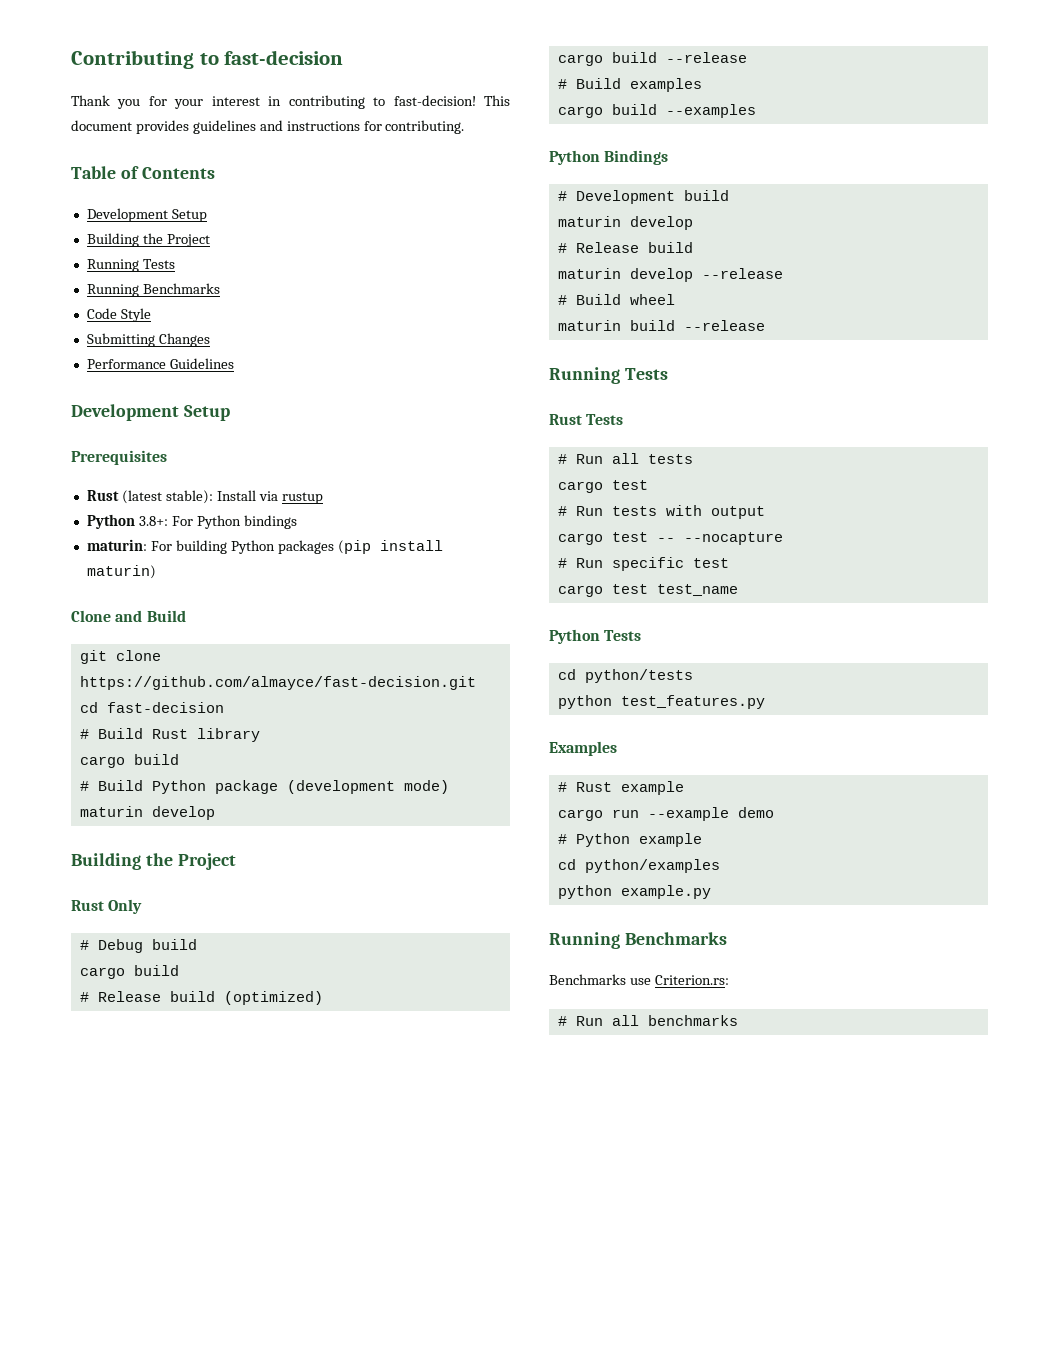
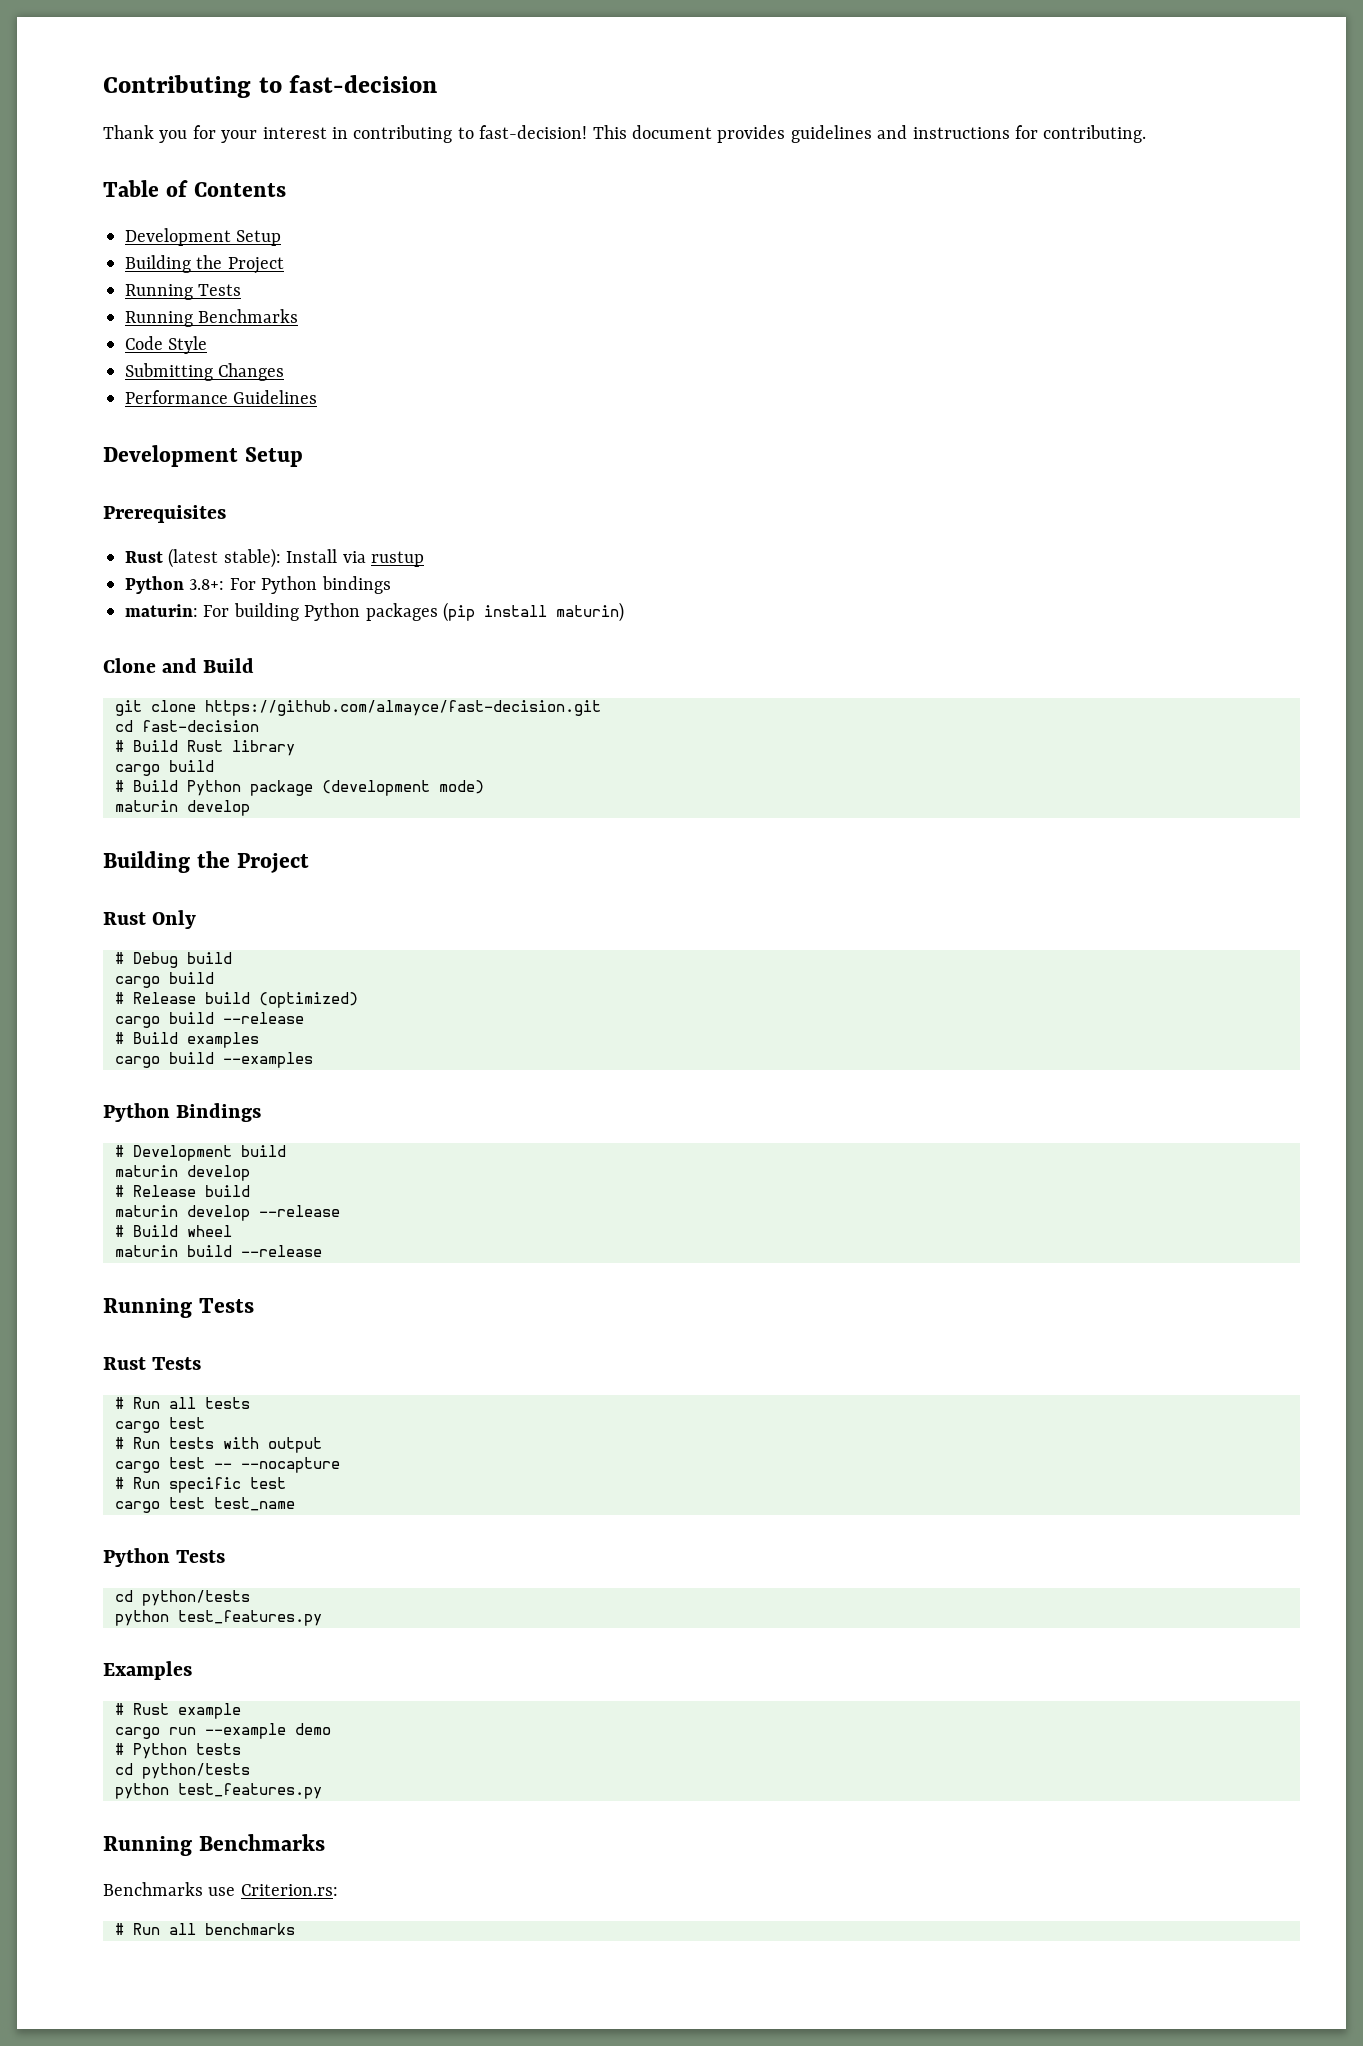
- # Python example
- cd python/examples
- python example.py
+ # Python tests
+ cd python/tests
+ python test_features.py

